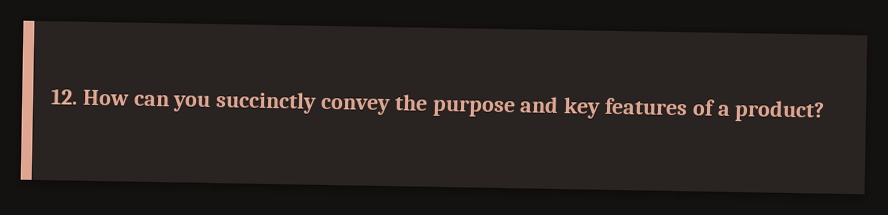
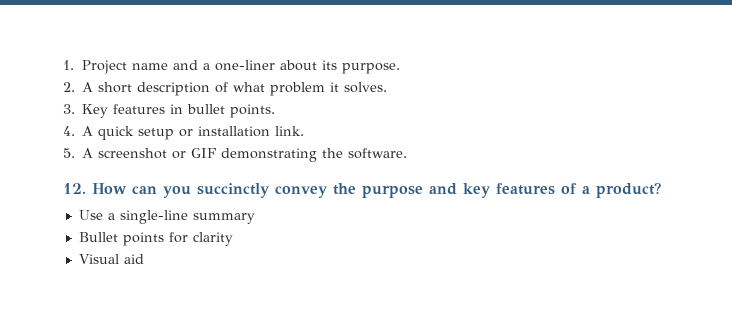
+ 1. Project name and a one-liner about its purpose.
+ 2. A short description of what problem it solves.
+ 3. Key features in bullet points.
+ 4. A quick setup or installation link.
+ 5. A screenshot or GIF demonstrating the software.
+ Use a single-line summary
+ Bullet points for clarity
+ Visual aid

